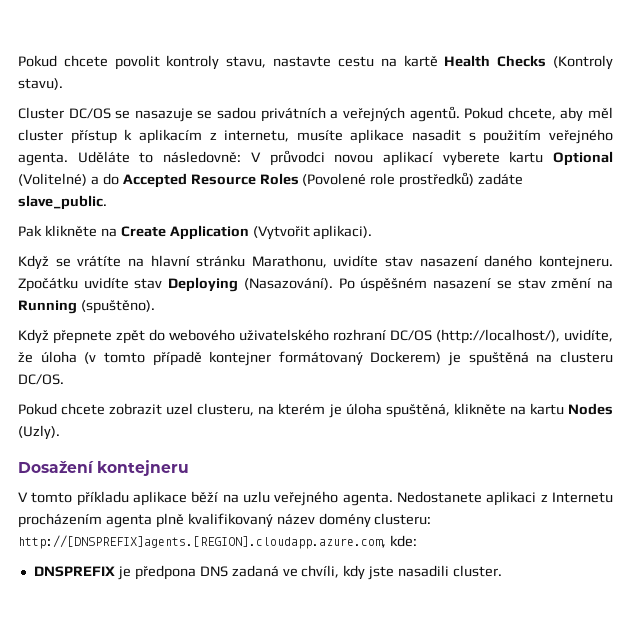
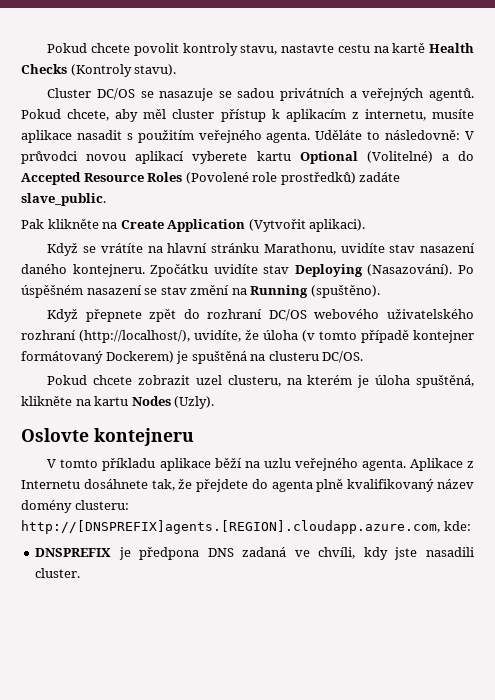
- Když přepnete zpět do webového uživatelského rozhraní DC/OS (http://localhost/), uvidíte, že úloha (v tomto případě kontejner formátovaný Dockerem) je spuštěná na clusteru DC/OS.
+ Když přepnete zpět do rozhraní DC/OS webového uživatelského rozhraní (http://localhost/), uvidíte, že úloha (v tomto případě kontejner formátovaný Dockerem) je spuštěná na clusteru DC/OS.
- Dosažení kontejneru
+ Oslovte kontejneru
- Nedostanete aplikaci z Internetu procházením agenta plně kvalifikovaný název domény clusteru: http://[DNSPREFIX]agents.[REGION].cloudapp.azure.com, kde:
+ Aplikace z Internetu dosáhnete tak, že přejdete do agenta plně kvalifikovaný název domény clusteru: http://[DNSPREFIX]agents.[REGION].cloudapp.azure.com, kde:

